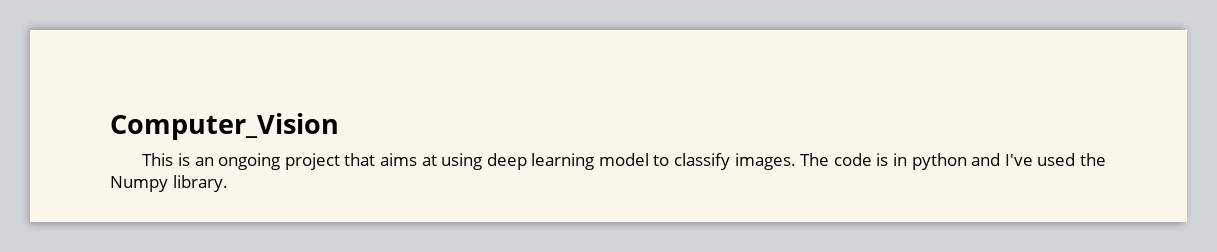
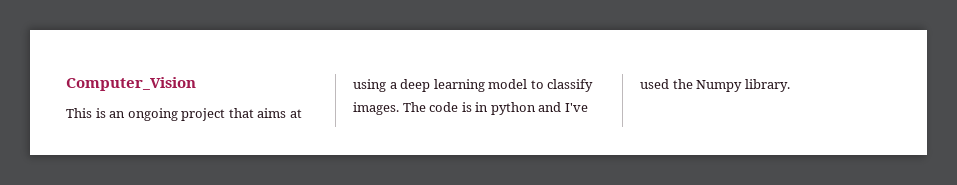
- This is an ongoing project that aims at using deep learning model to classify images.
+ This is an ongoing project that aims at using a deep learning model to classify images.

